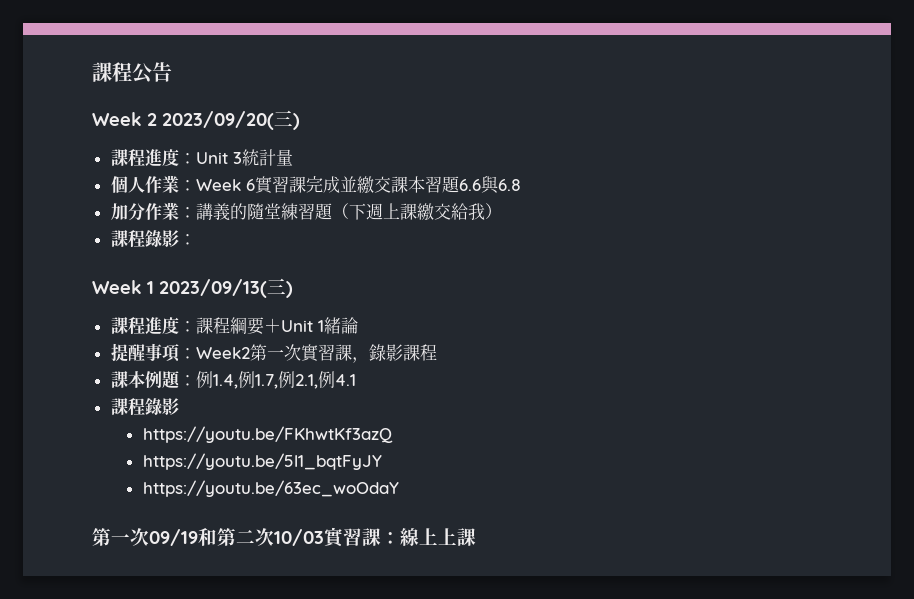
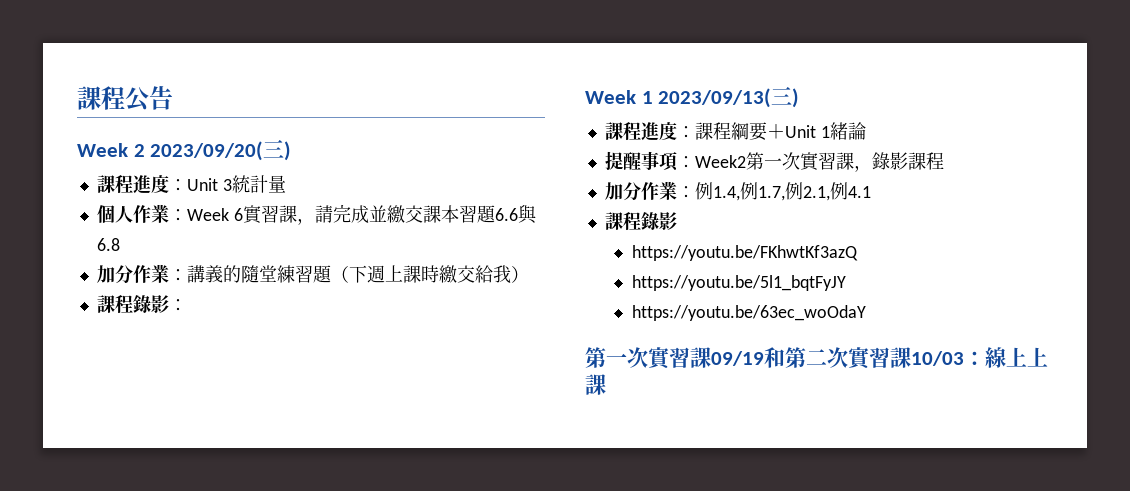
- 個人作業：Week 6實習課完成並繳交課本習題6.6與6.8
+ 個人作業：Week 6實習課，請完成並繳交課本習題6.6與6.8
- 加分作業：講義的隨堂練習題（下週上課繳交給我）
+ 加分作業：講義的隨堂練習題（下週上課時繳交給我）
- 課本例題：例1.4,例1.7,例2.1,例4.1
+ 加分作業：例1.4,例1.7,例2.1,例4.1
- 第一次09/19和第二次10/03實習課：線上上課
+ 第一次實習課09/19和第二次實習課10/03：線上上課

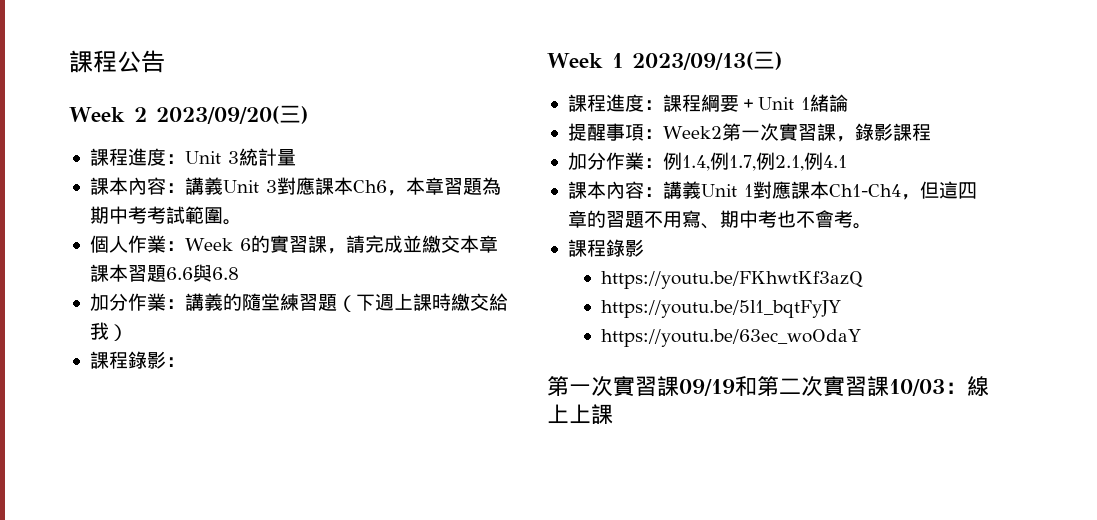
+ 課本內容：講義Unit 3對應課本Ch6，本章習題為期中考考試範圍。
- 個人作業：Week 6實習課，請完成並繳交課本習題6.6與6.8
+ 個人作業：Week 6的實習課，請完成並繳交本章課本習題6.6與6.8
+ 課本內容：講義Unit 1對應課本Ch1-Ch4，但這四章的習題不用寫、期中考也不會考。

